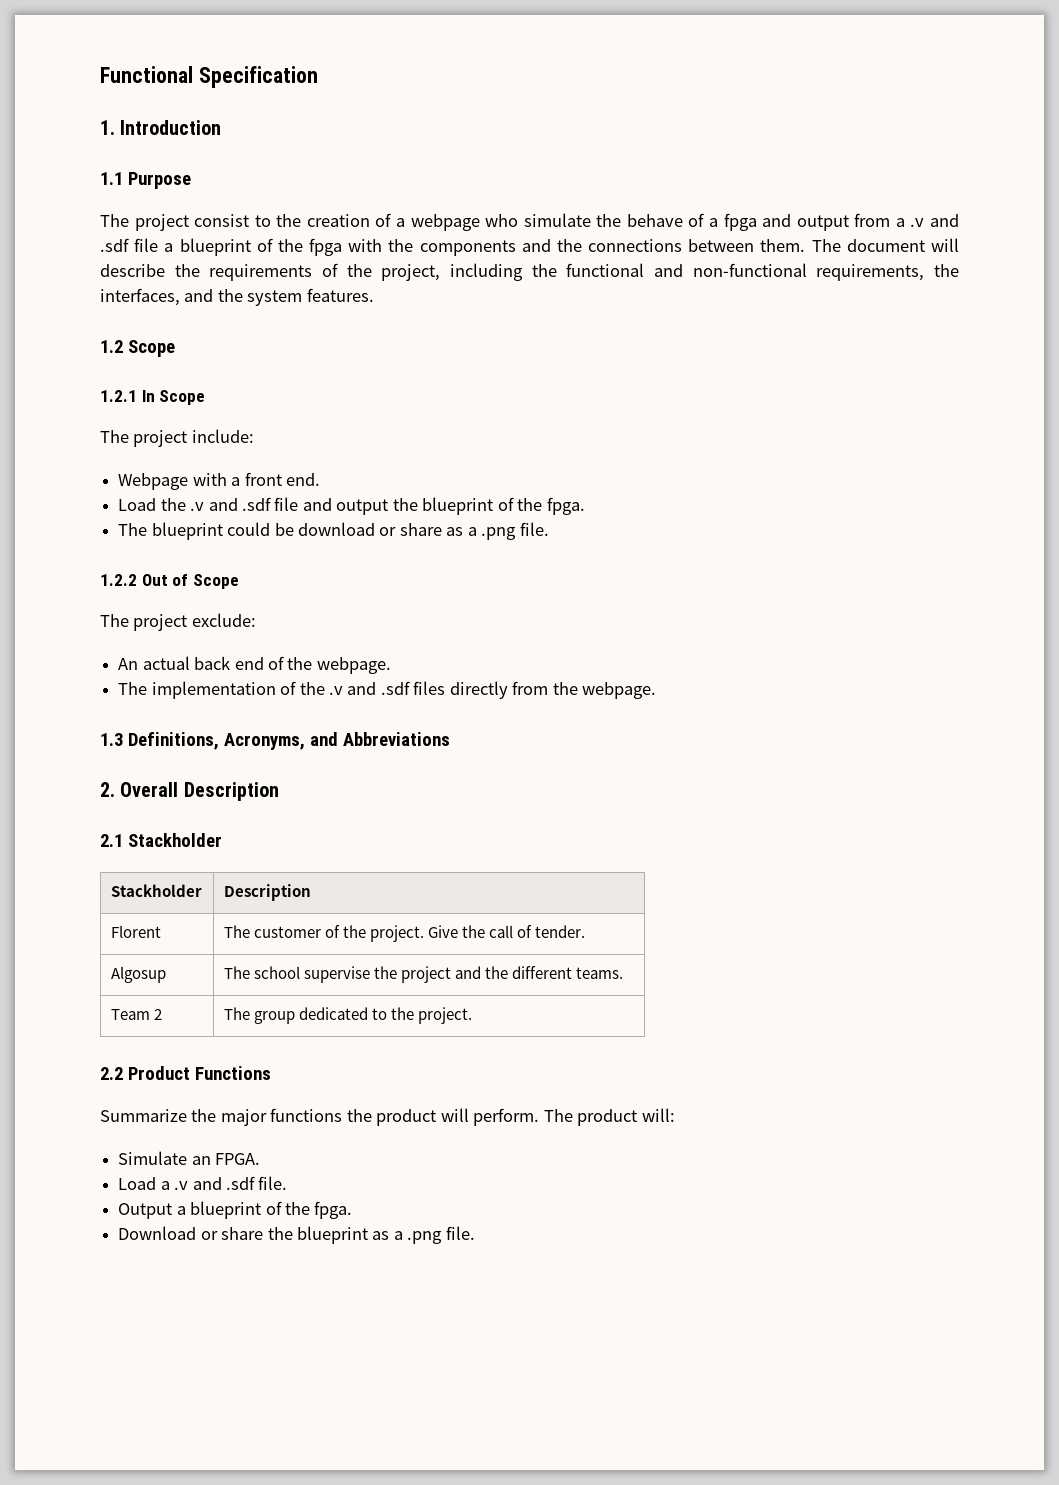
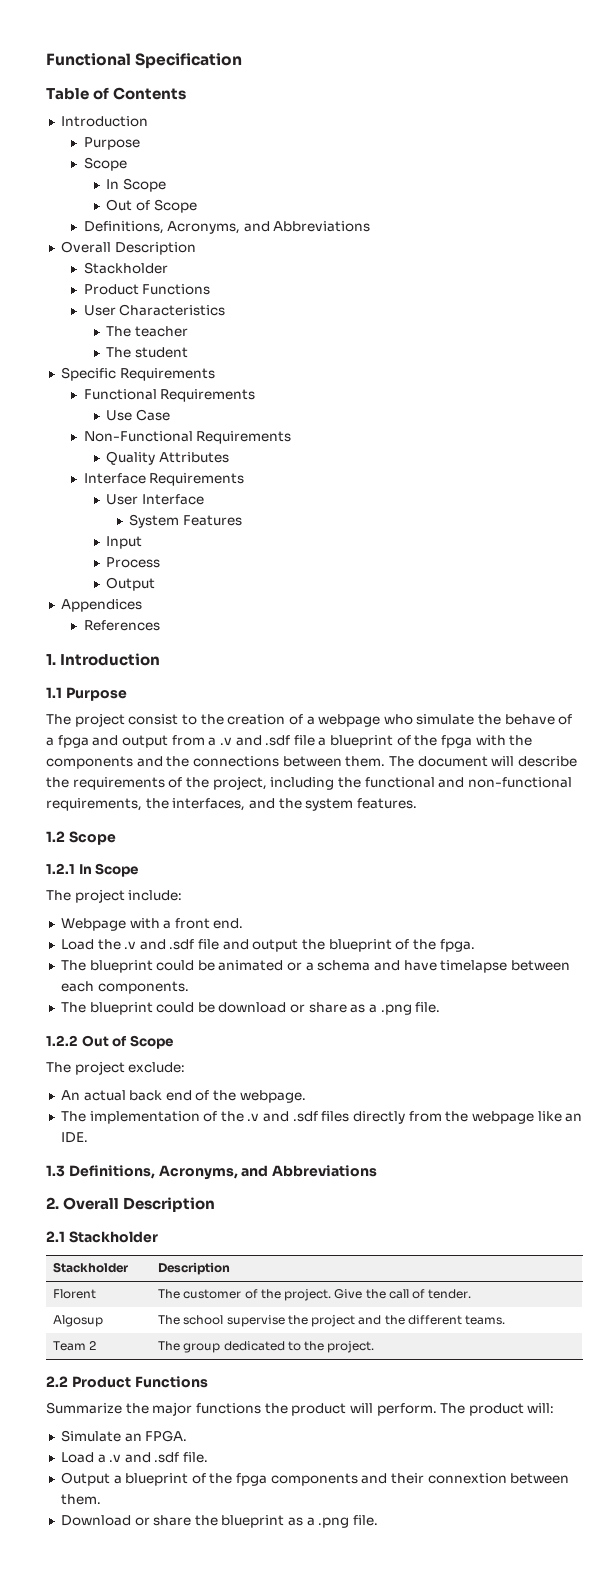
+ Table of Contents
+ Introduction
+ Purpose
+ Scope
+ In Scope
+ Out of Scope
+ Definitions, Acronyms, and Abbreviations
+ Overall Description
+ Stackholder
+ Product Functions
+ User Characteristics
+ The teacher
+ The student
+ Specific Requirements
+ Functional Requirements
+ Use Case
+ Non-Functional Requirements
+ Quality Attributes
+ Interface Requirements
+ User Interface
+ System Features
+ Input
+ Process
+ Output
+ Appendices
+ References
+ The blueprint could be animated or a schema and have timelapse between each components.
- The implementation of the .v and .sdf files directly from the webpage.
+ The implementation of the .v and .sdf files directly from the webpage like an IDE.
- Output a blueprint of the fpga.
+ Output a blueprint of the fpga components and their connextion between them.

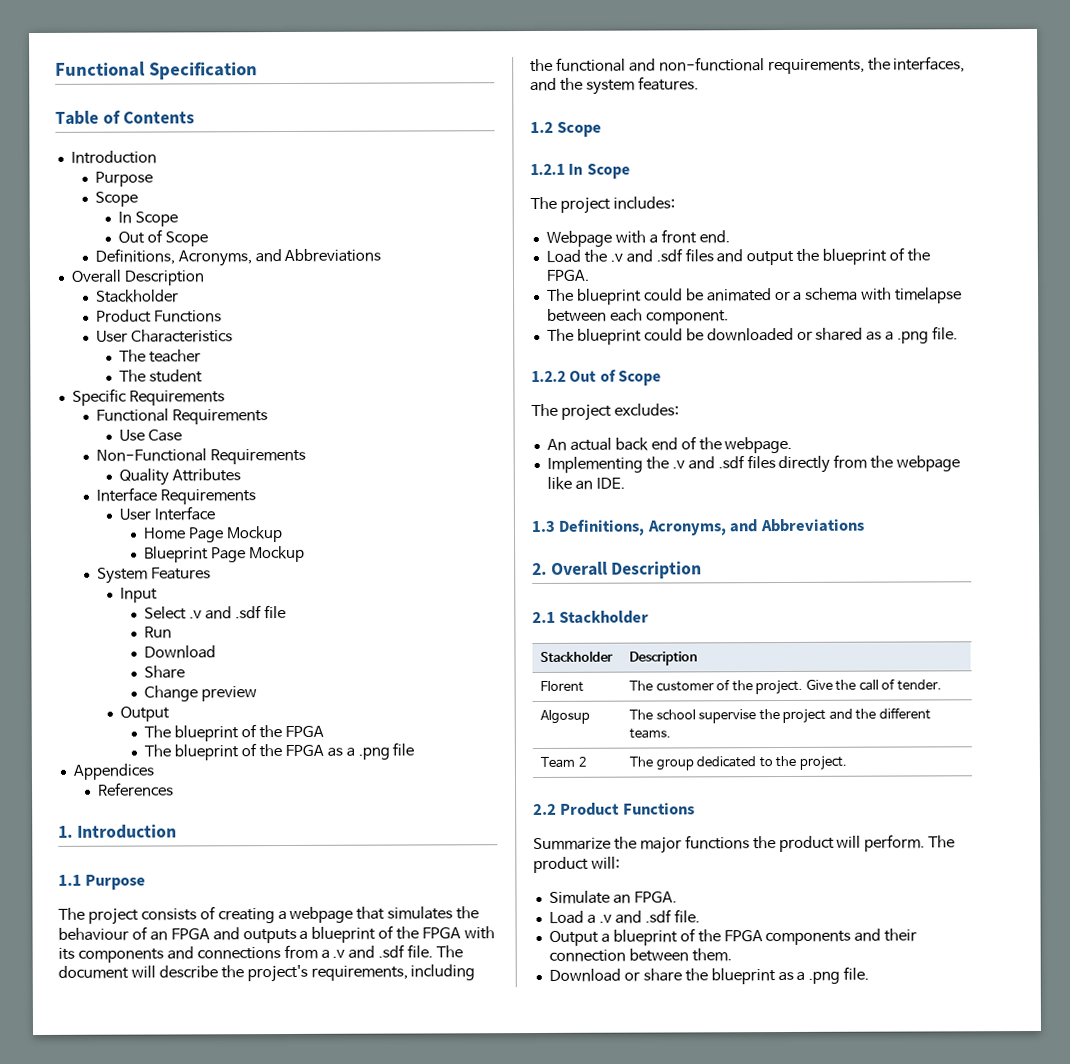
+ Home Page Mockup
+ Blueprint Page Mockup
  System Features
  Input
- Process
+ Select .v and .sdf file
+ Run
+ Download
+ Share
+ Change preview
  Output
+ The blueprint of the FPGA
+ The blueprint of the FPGA as a .png file
- The project consist to the creation of a webpage who simulate the behave of a fpga and output from a .v and .sdf file a blueprint of the fpga with the components and the connections between them.
+ The project consists of creating a webpage that simulates the behaviour of an FPGA and outputs a blueprint of the FPGA with its components and connections from a .v and .sdf file.
- The document will describe the requirements of the project, including the functional and non-functional requirements, the interfaces, and the system features.
+ The document will describe the project's requirements, including the functional and non-functional requirements, the interfaces, and the system features.
- The project include:
+ The project includes:
- Load the .v and .sdf file and output the blueprint of the fpga.
+ Load the .v and .sdf files and output the blueprint of the FPGA.
- The blueprint could be animated or a schema and have timelapse between each components.
- The blueprint could be download or share as a .png file.
+ The blueprint could be animated or a schema with timelapse between each component.
+ The blueprint could be downloaded or shared as a .png file.
- The project exclude:
+ The project excludes:
- The implementation of the .v and .sdf files directly from the webpage like an IDE.
+ Implementing the .v and .sdf files directly from the webpage like an IDE.
- Output a blueprint of the fpga components and their connextion between them.
+ Output a blueprint of the FPGA components and their connection between them.

